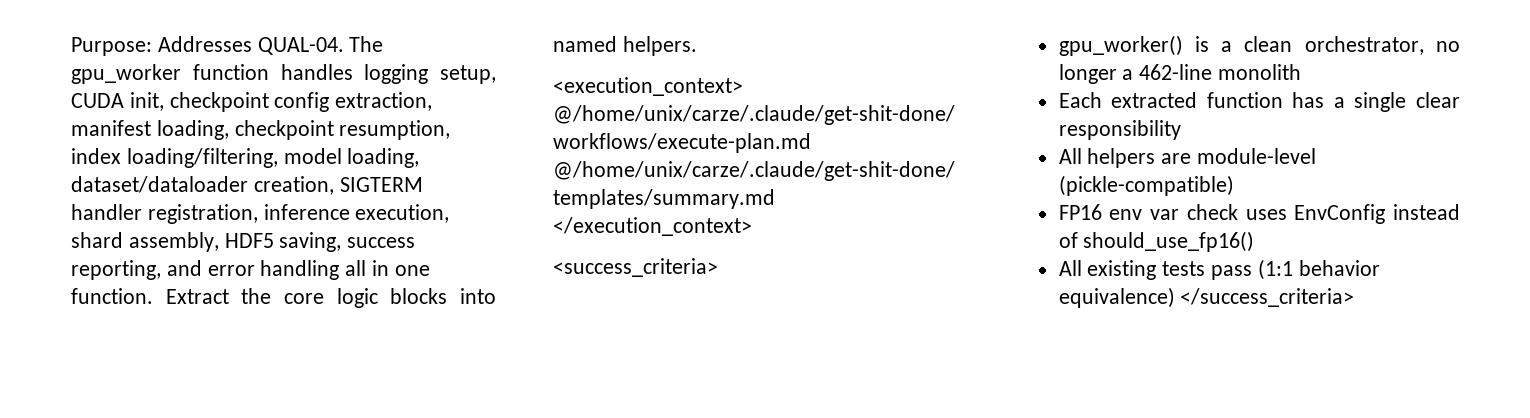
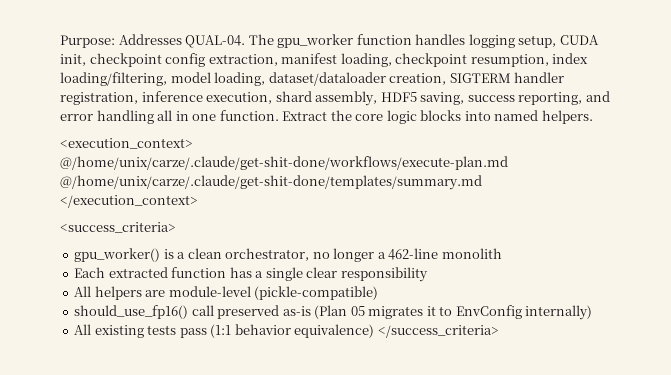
- FP16 env var check uses EnvConfig instead of should_use_fp16()
+ should_use_fp16() call preserved as-is (Plan 05 migrates it to EnvConfig internally)

